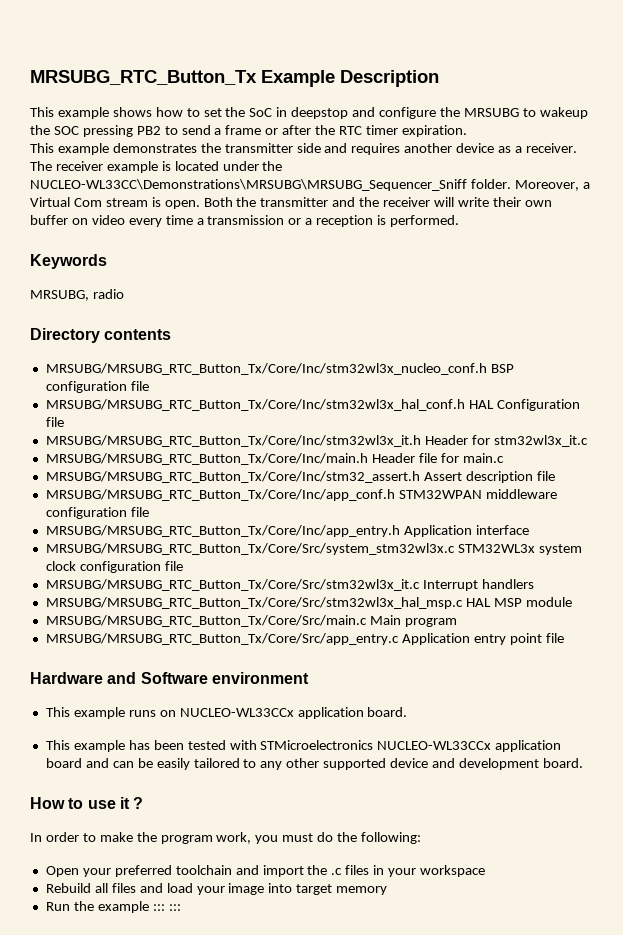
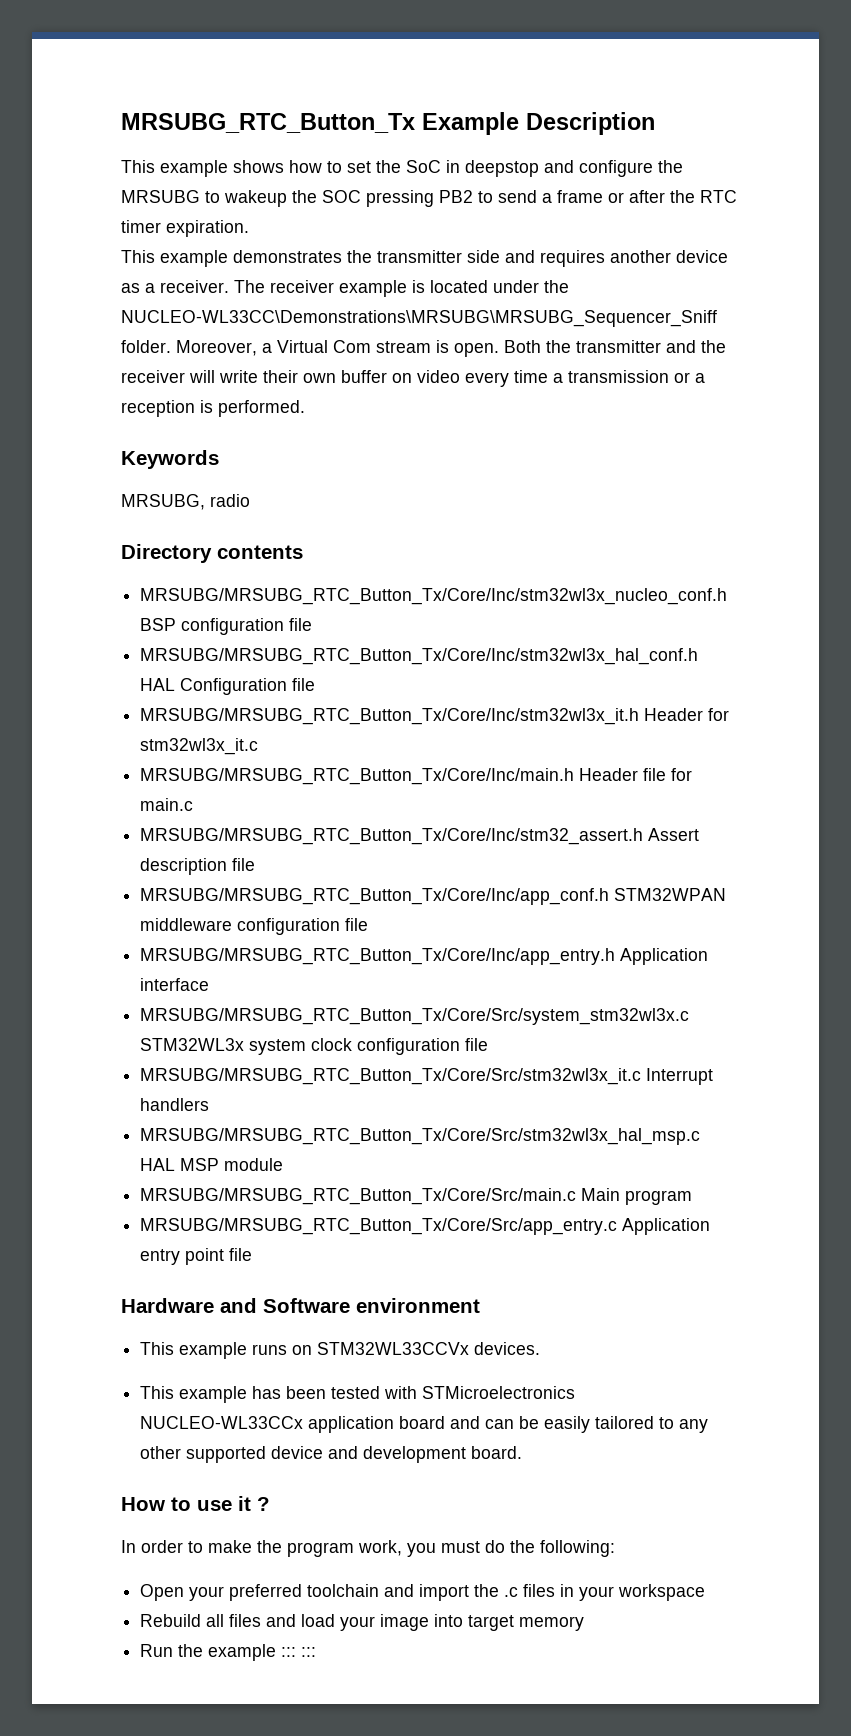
- This example runs on NUCLEO-WL33CCx application board.
+ This example runs on STM32WL33CCVx devices.

